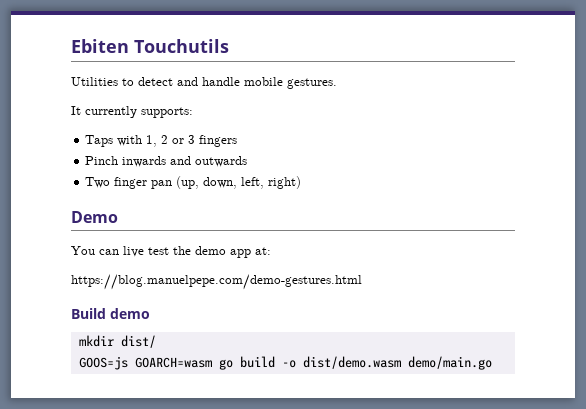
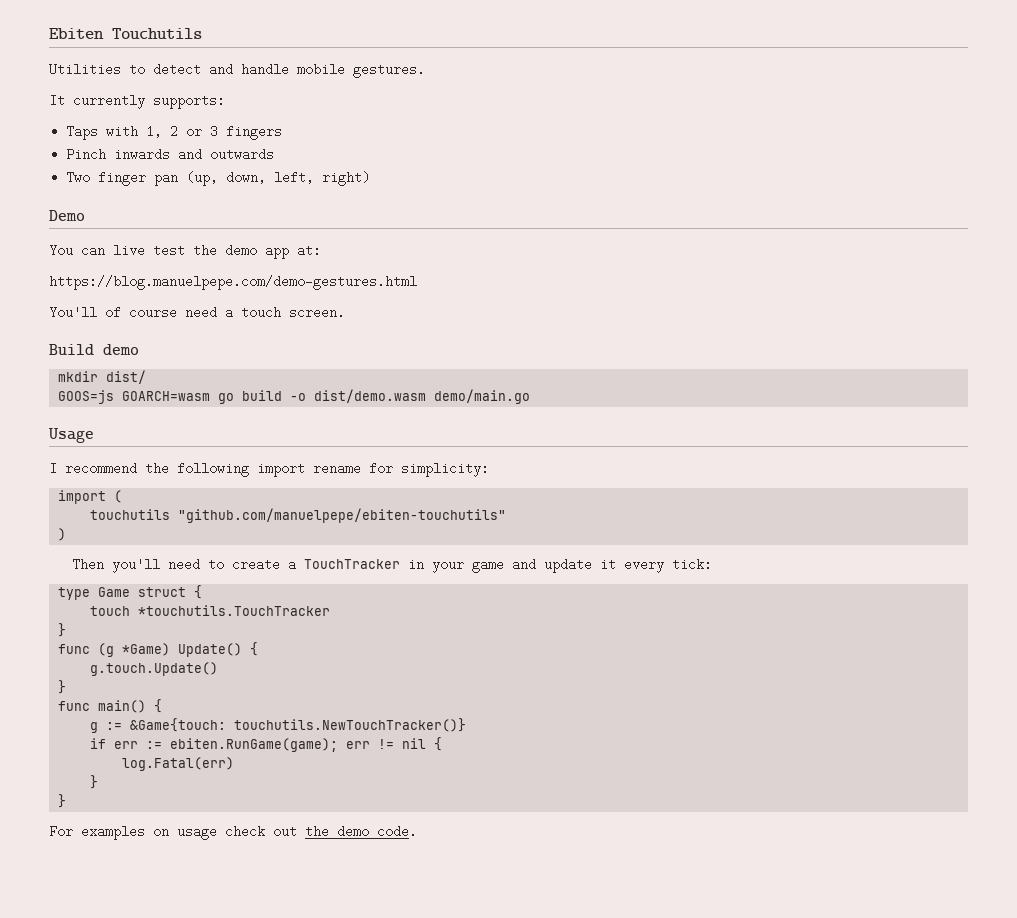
+ You'll of course need a touch screen.
+ Usage
+ I recommend the following import rename for simplicity:
+ import (
+ touchutils "github.com/manuelpepe/ebiten-touchutils"
+ )
+ Then you'll need to create a TouchTracker in your game and update it every tick:
+ type Game struct {
+ touch *touchutils.TouchTracker
+ }
+ func (g *Game) Update() {
+ g.touch.Update()
+ }
+ func main() {
+ g := &Game{touch: touchutils.NewTouchTracker()}
+ if err := ebiten.RunGame(game); err != nil {
+ log.Fatal(err)
+ }
+ }
+ For examples on usage check out the demo code.

